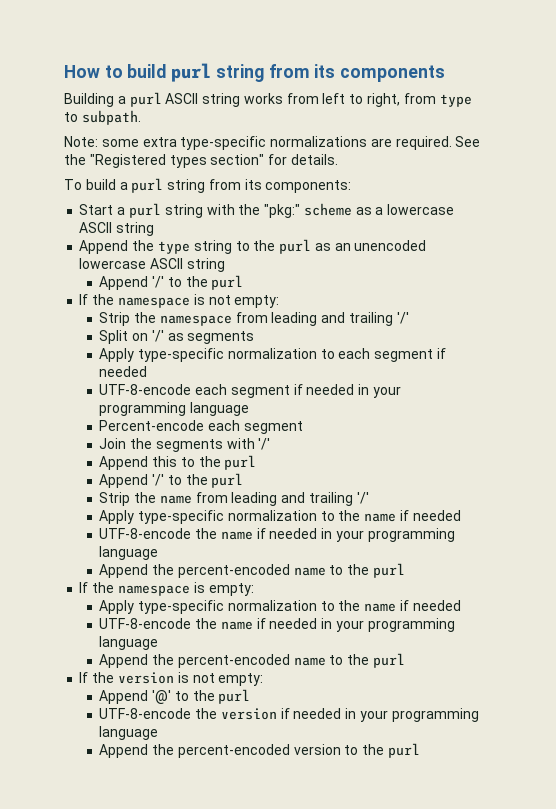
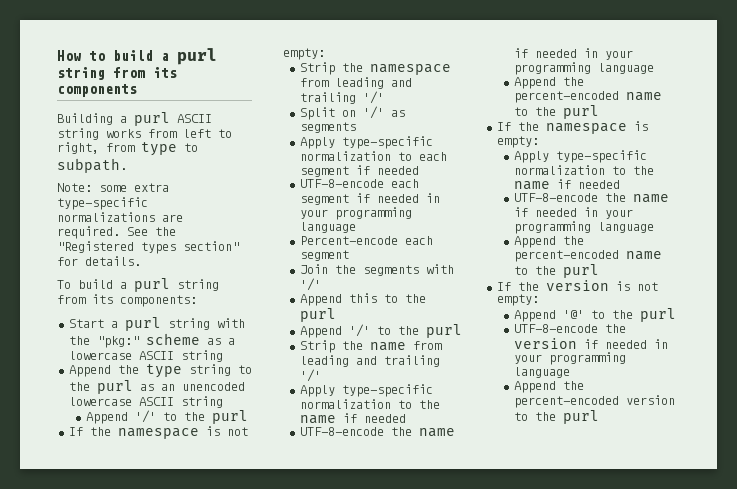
- How to build purl string from its components
+ How to build a purl string from its components

